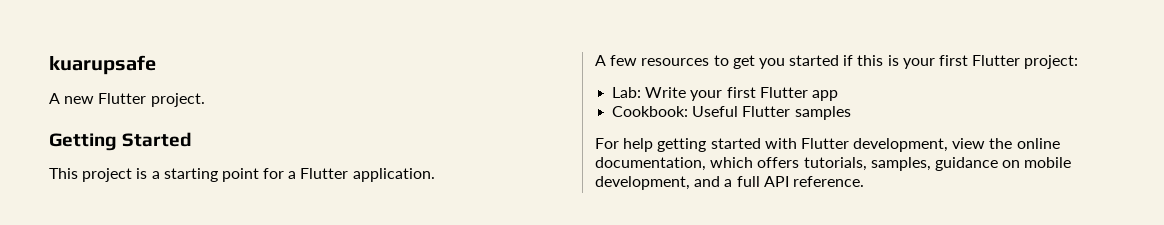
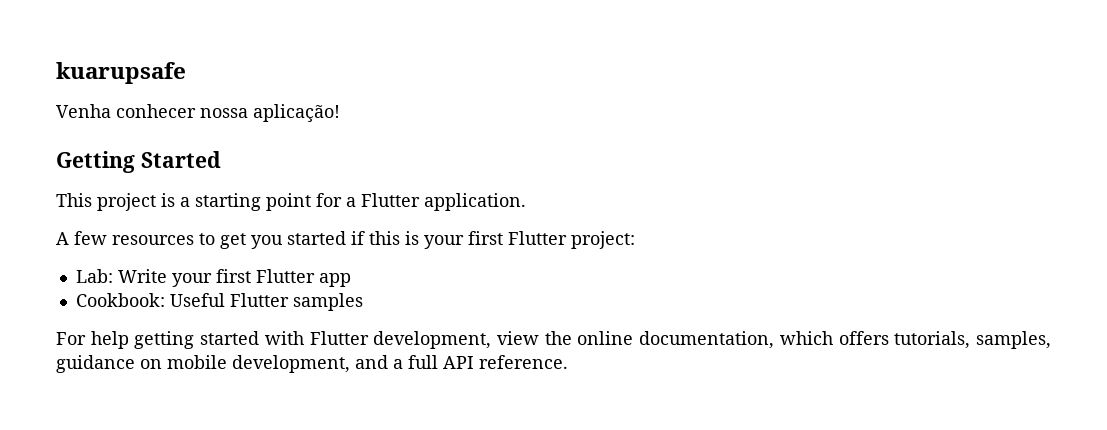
- A new Flutter project.
+ Venha conhecer nossa aplicação!

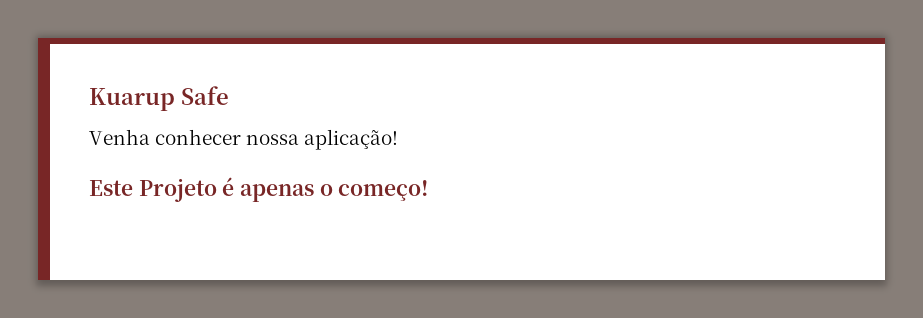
- kuarupsafe
+ Kuarup Safe
- Getting Started
- This project is a starting point for a Flutter application.
- A few resources to get you started if this is your first Flutter project:
- Lab: Write your first Flutter app
- Cookbook: Useful Flutter samples
- For help getting started with Flutter development, view the online documentation, which offers tutorials, samples, guidance on mobile development, and a full API reference.
+ Este Projeto é apenas o começo!

